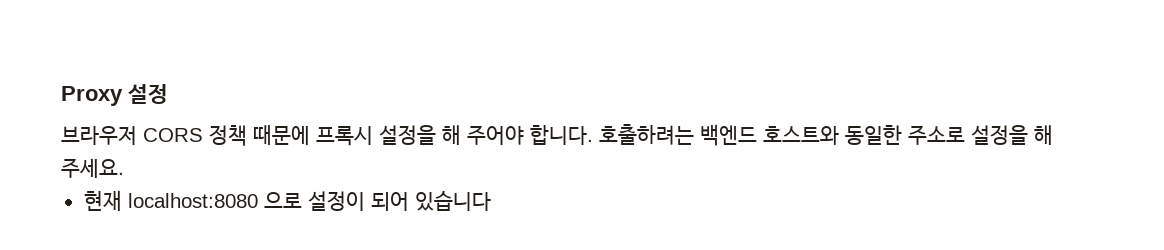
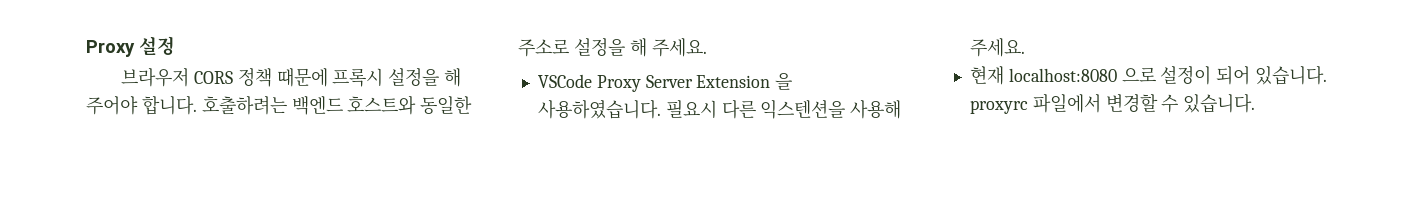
+ VSCode Proxy Server Extension 을 사용하였습니다. 필요시 다른 익스텐션을 사용해 주세요.
- 현재 localhost:8080 으로 설정이 되어 있습니다
+ 현재 localhost:8080 으로 설정이 되어 있습니다. proxyrc 파일에서 변경할 수 있습니다.

